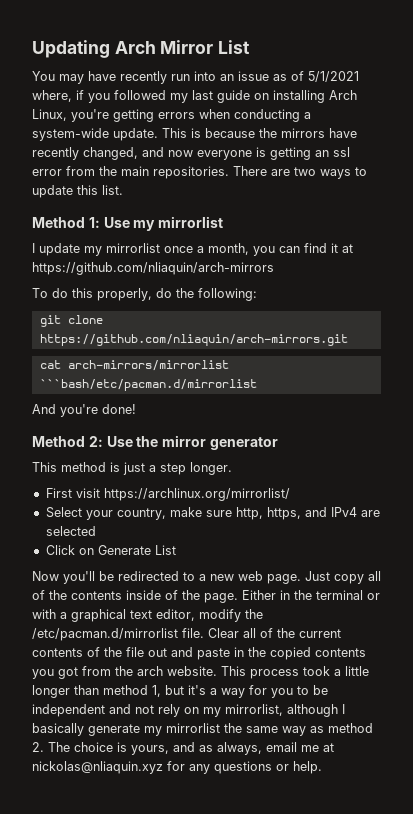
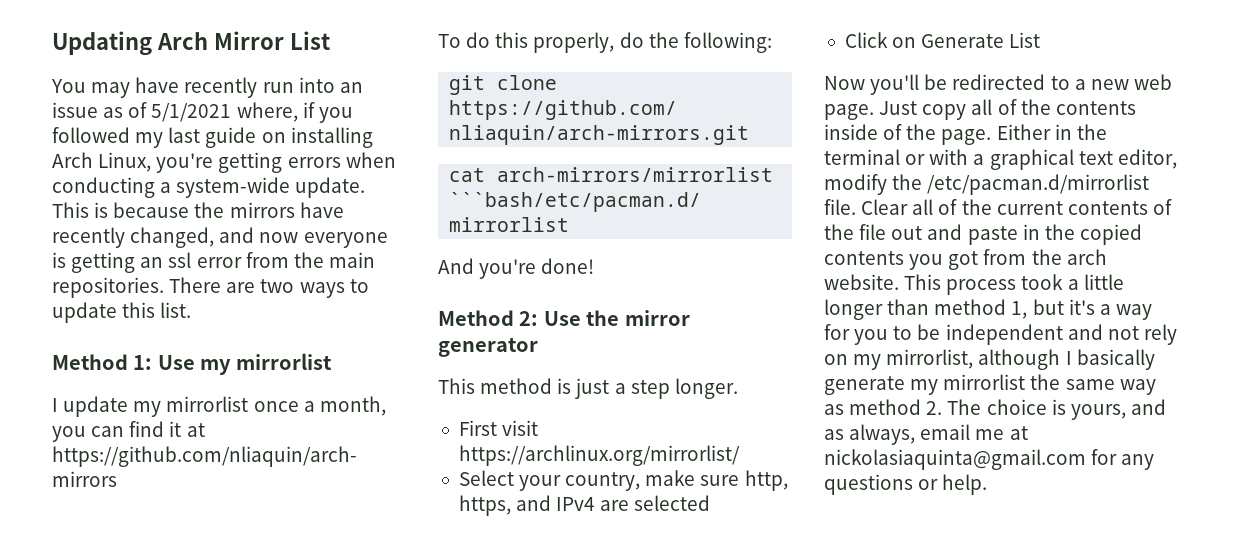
- This process took a little longer than method 1, but it's a way for you to be independent and not rely on my mirrorlist, although I basically generate my mirrorlist the same way as method 2. The choice is yours, and as always, email me at nickolas@nliaquin.xyz for any questions or help.
+ This process took a little longer than method 1, but it's a way for you to be independent and not rely on my mirrorlist, although I basically generate my mirrorlist the same way as method 2. The choice is yours, and as always, email me at nickolasiaquinta@gmail.com for any questions or help.

